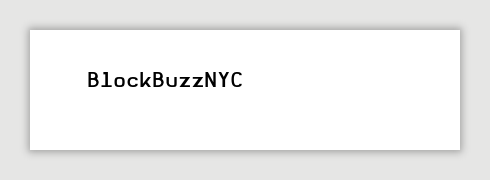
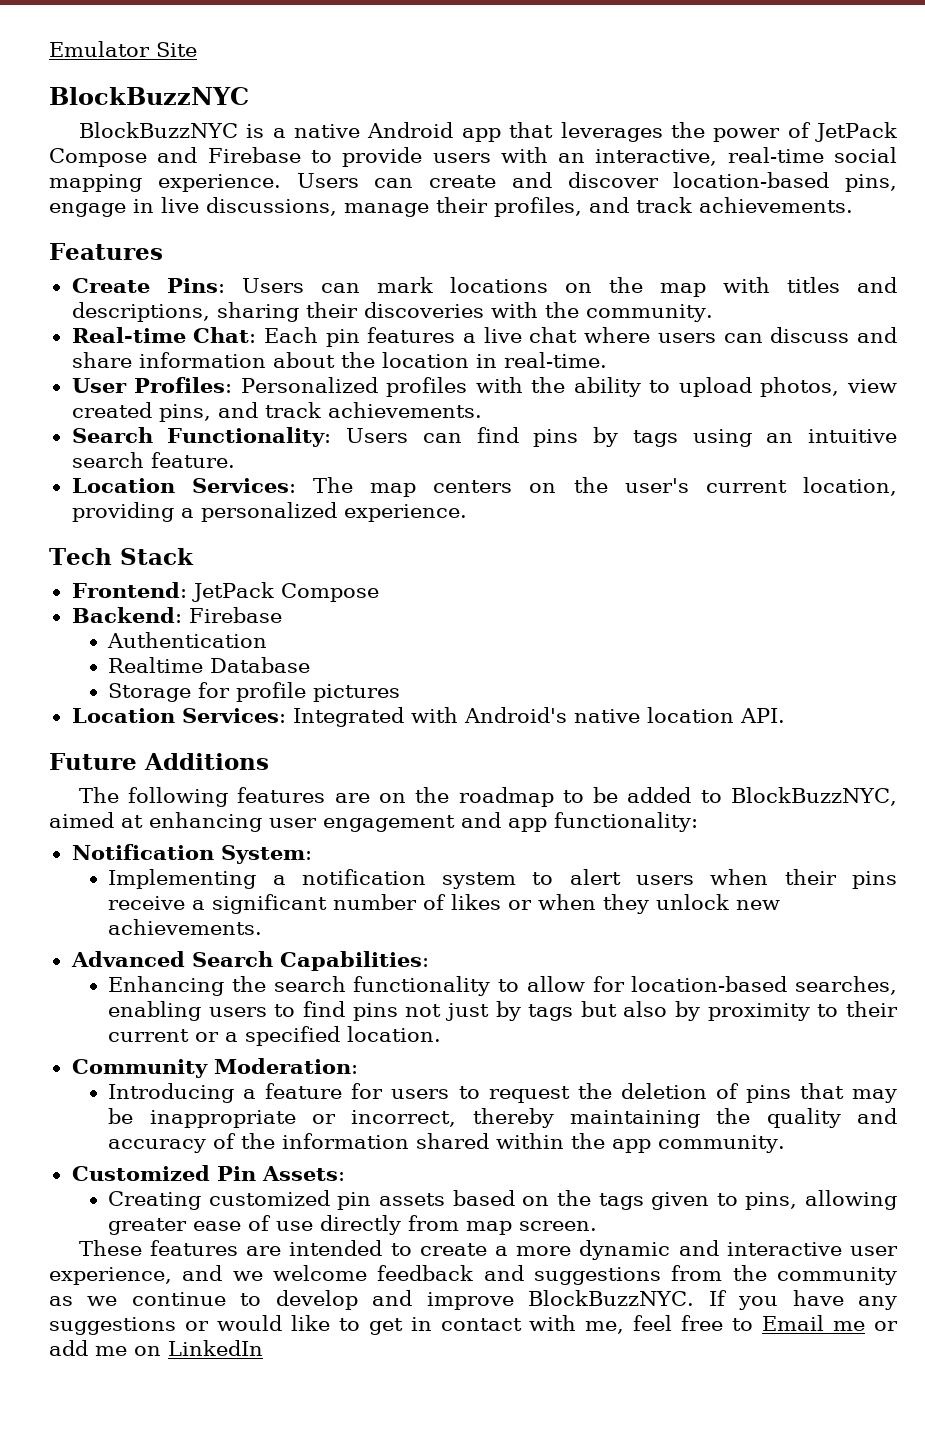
+ Emulator Site
  BlockBuzzNYC
+ BlockBuzzNYC is a native Android app that leverages the power of JetPack Compose and Firebase to provide users with an interactive, real-time social mapping experience. Users can create and discover location-based pins, engage in live discussions, manage their profiles, and track achievements.
+ Features
+ Create Pins: Users can mark locations on the map with titles and descriptions, sharing their discoveries with the community.
+ Real-time Chat: Each pin features a live chat where users can discuss and share information about the location in real-time.
+ User Profiles: Personalized profiles with the ability to upload photos, view created pins, and track achievements.
+ Search Functionality: Users can find pins by tags using an intuitive search feature.
+ Location Services: The map centers on the user's current location, providing a personalized experience.
+ Tech Stack
+ Frontend: JetPack Compose
+ Backend: Firebase
+ Authentication
+ Realtime Database
+ Storage for profile pictures
+ Location Services: Integrated with Android's native location API.
+ Future Additions
+ The following features are on the roadmap to be added to BlockBuzzNYC, aimed at enhancing user engagement and app functionality:
+ Notification System:
+ Implementing a notification system to alert users when their pins receive a significant number of likes or when they unlock new achievements.
+ Advanced Search Capabilities:
+ Enhancing the search functionality to allow for location-based searches, enabling users to find pins not just by tags but also by proximity to their current or a specified location.
+ Community Moderation:
+ Introducing a feature for users to request the deletion of pins that may be inappropriate or incorrect, thereby maintaining the quality and accuracy of the information shared within the app community.
+ Customized Pin Assets:
+ Creating customized pin assets based on the tags given to pins, allowing greater ease of use directly from map screen.
+ These features are intended to create a more dynamic and interactive user experience, and we welcome feedback and suggestions from the community as we continue to develop and improve BlockBuzzNYC. If you have any suggestions or would like to get in contact with me, feel free to Email me or add me on LinkedIn

